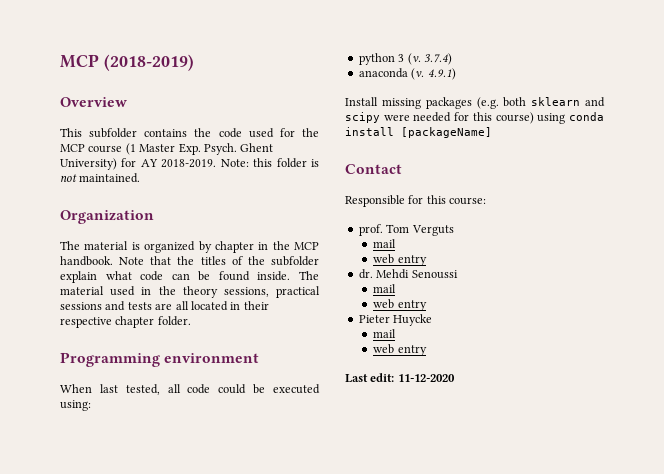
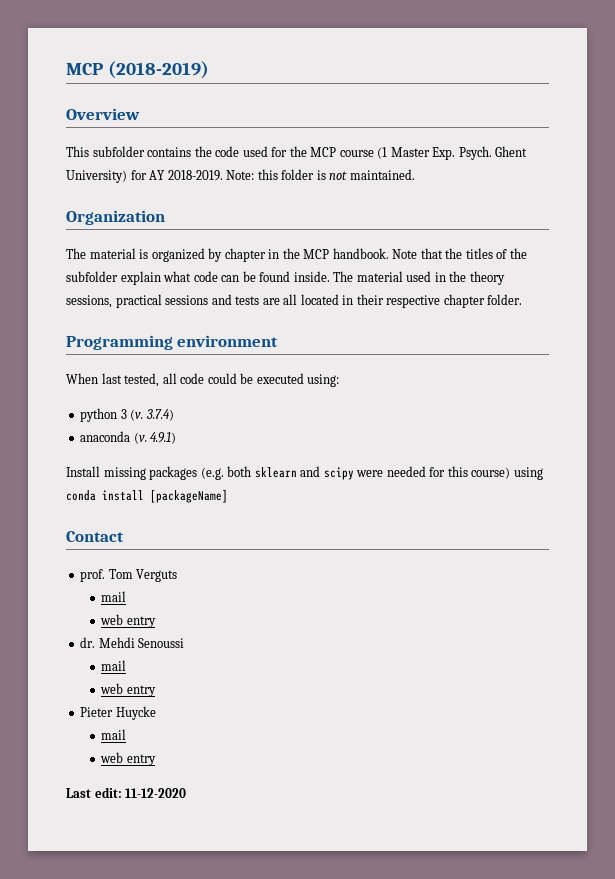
- Responsible for this course:

